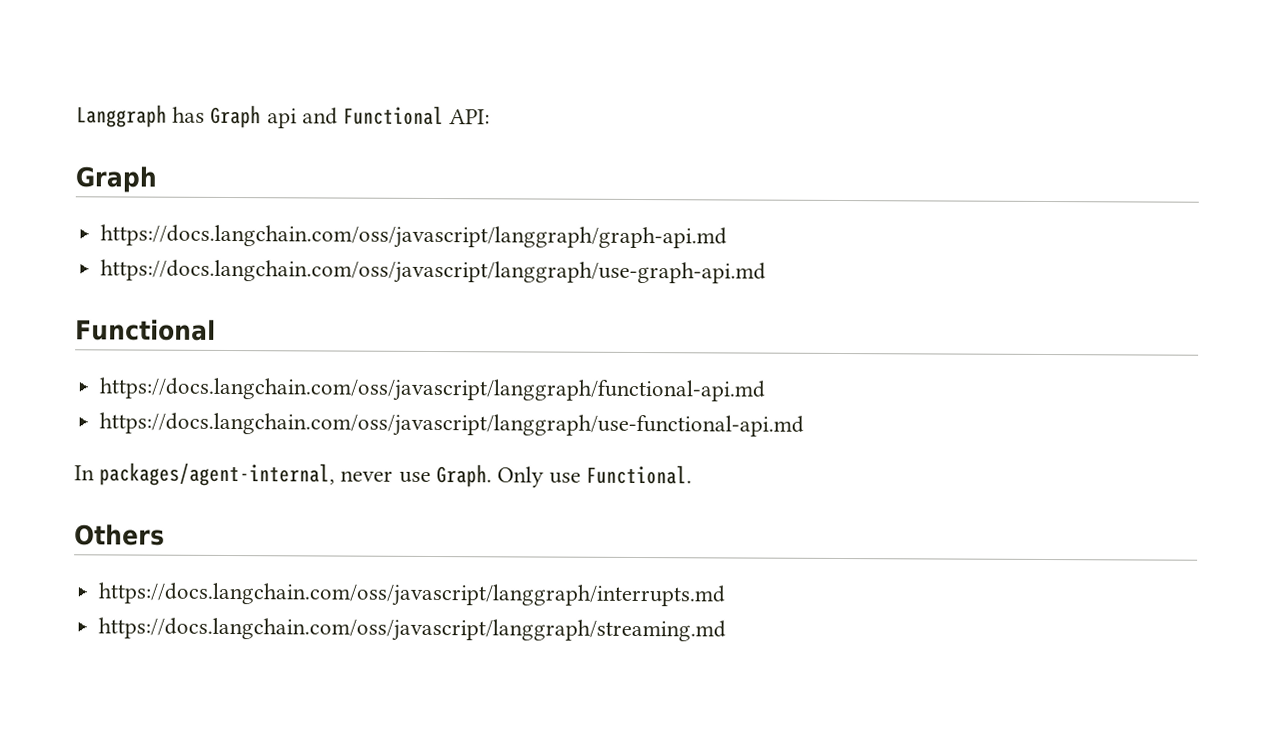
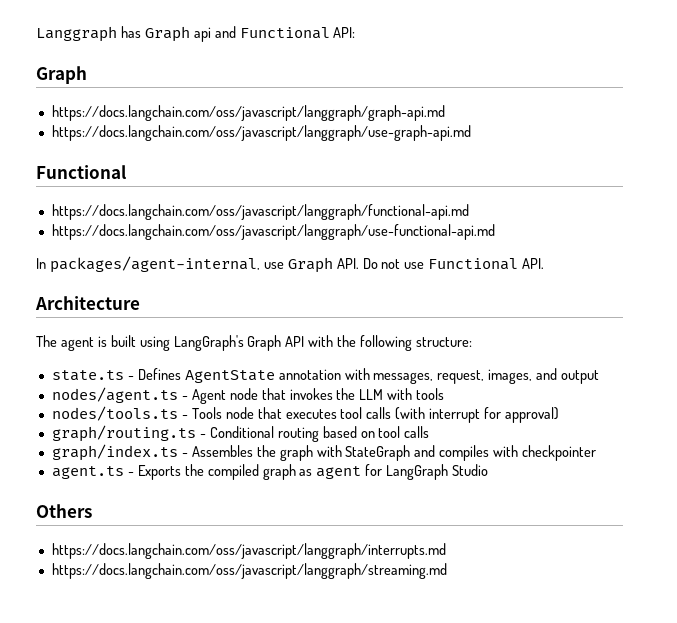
- In packages/agent-internal, never use Graph. Only use Functional.
+ In packages/agent-internal, use Graph API. Do not use Functional API.
+ Architecture
+ The agent is built using LangGraph's Graph API with the following structure:
+ state.ts - Defines AgentState annotation with messages, request, images, and output
+ nodes/agent.ts - Agent node that invokes the LLM with tools
+ nodes/tools.ts - Tools node that executes tool calls (with interrupt for approval)
+ graph/routing.ts - Conditional routing based on tool calls
+ graph/index.ts - Assembles the graph with StateGraph and compiles with checkpointer
+ agent.ts - Exports the compiled graph as agent for LangGraph Studio

